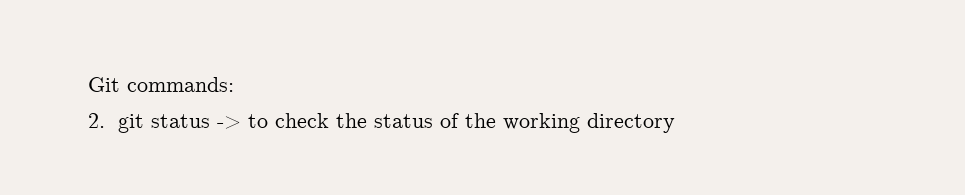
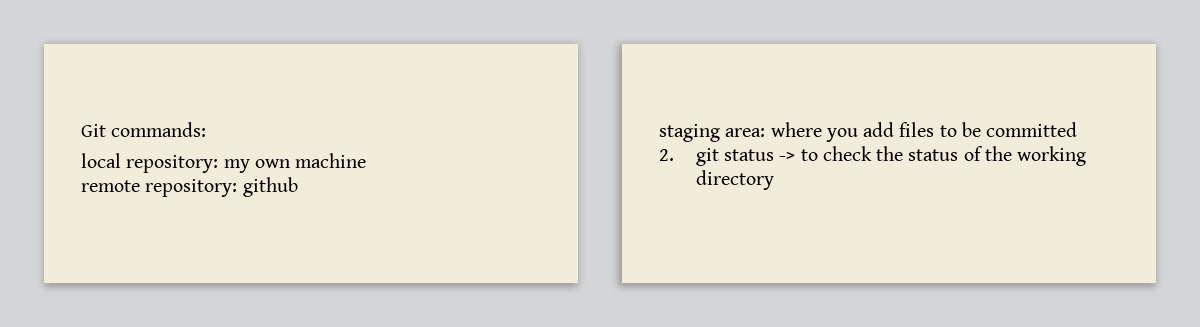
+ local repository: my own machine
+ remote repository: github
+ staging area: where you add files to be committed

